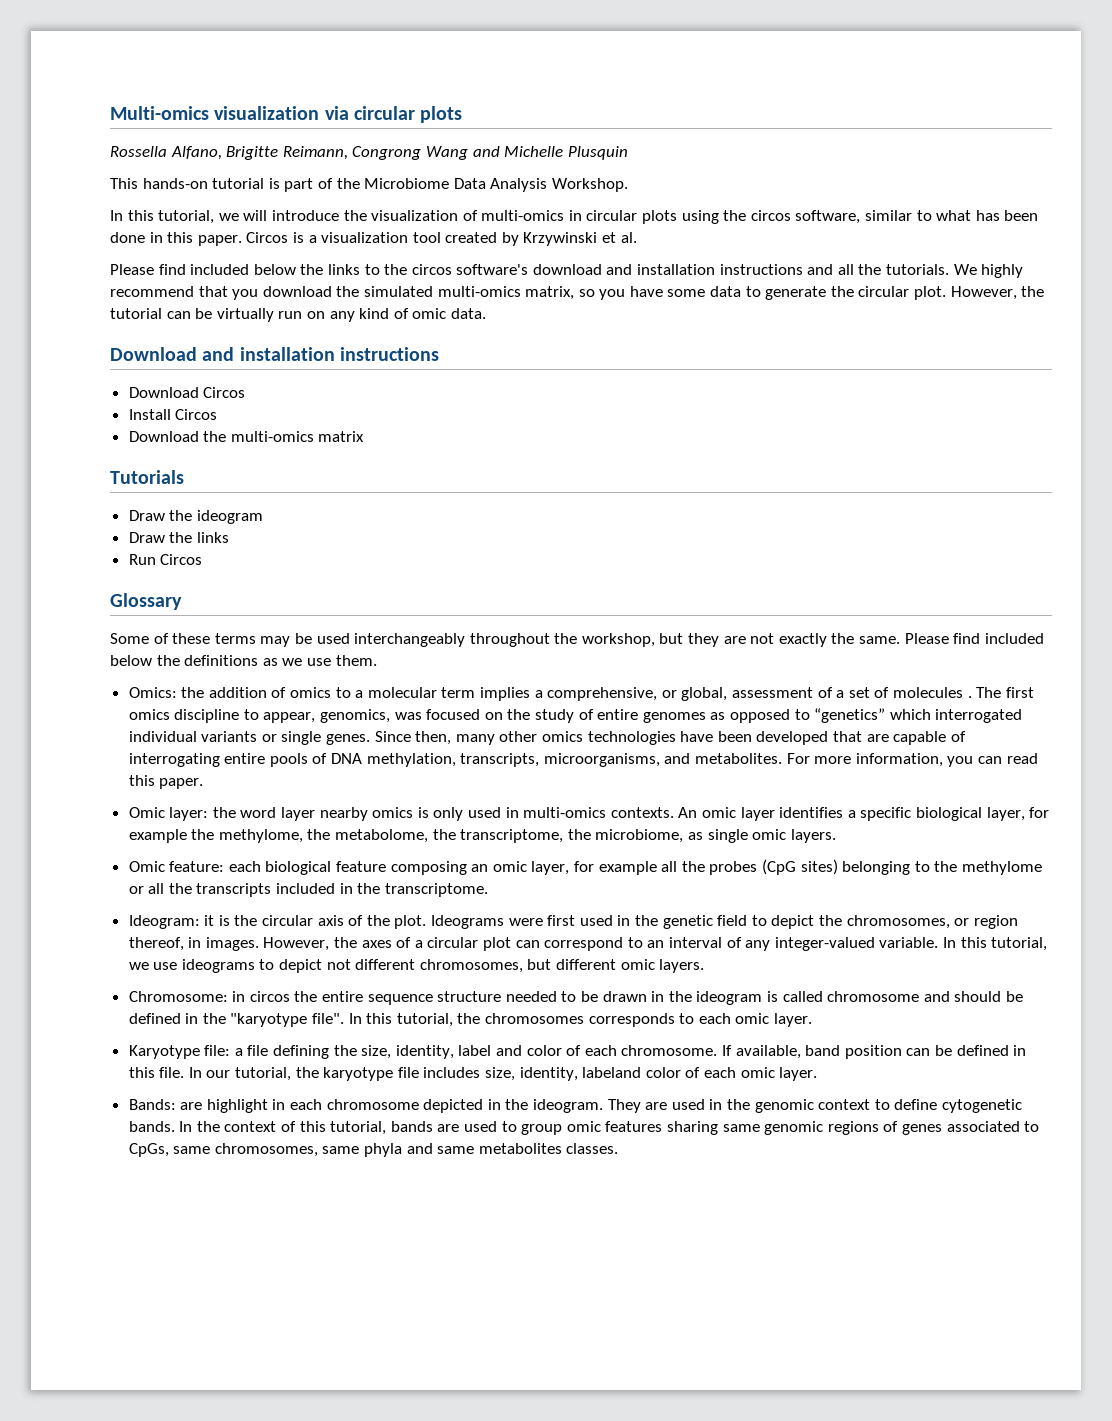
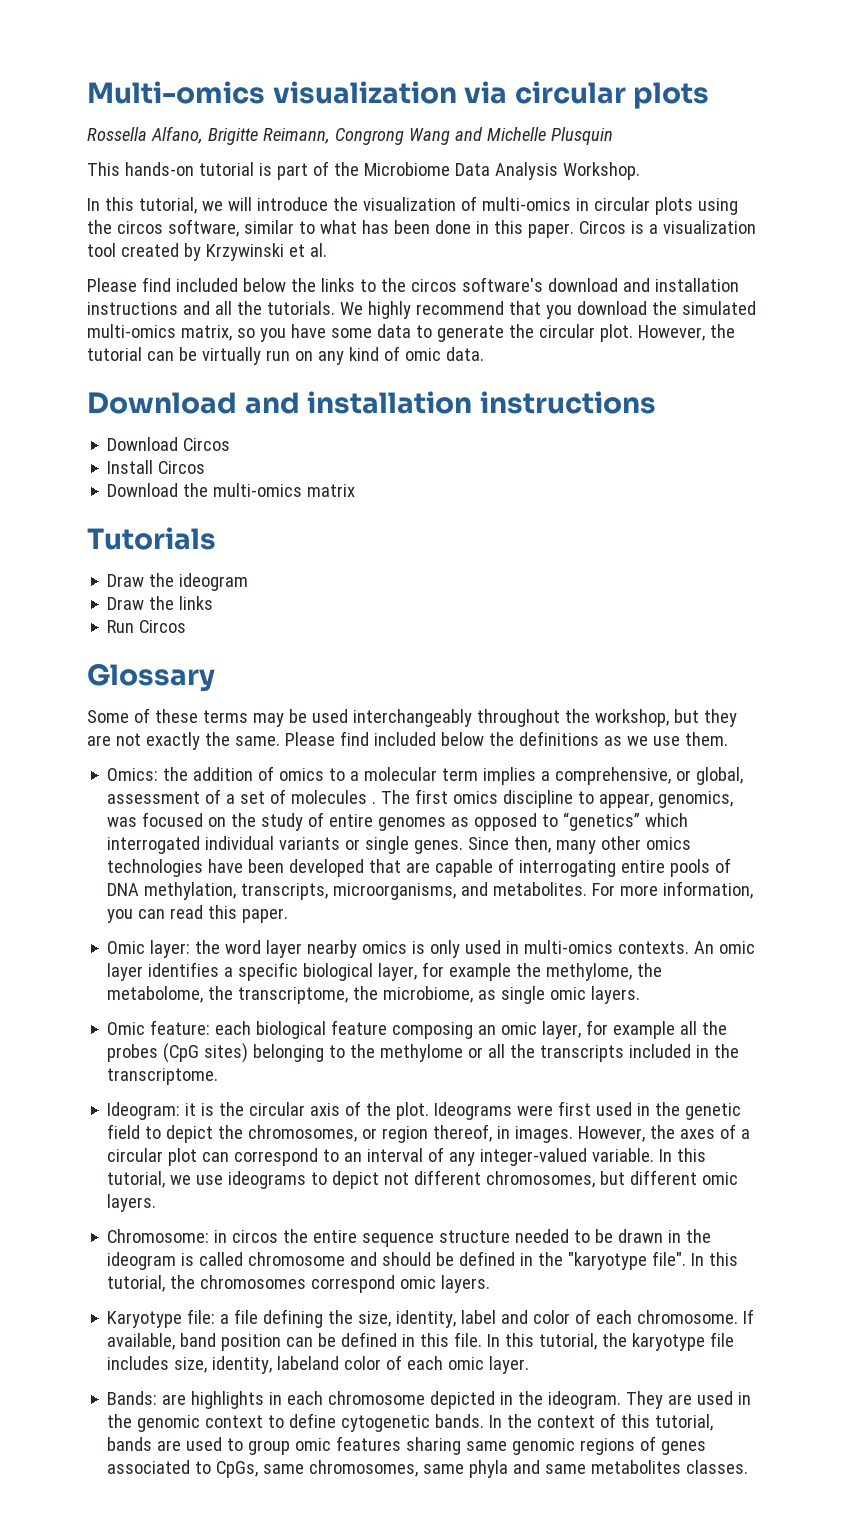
- In this tutorial, the chromosomes corresponds to each omic layer.
+ In this tutorial, the chromosomes correspond omic layers.
- In our tutorial, the karyotype file includes size, identity, labeland color of each omic layer.
+ In this tutorial, the karyotype file includes size, identity, labeland color of each omic layer.
- Bands: are highlight in each chromosome depicted in the ideogram.
+ Bands: are highlights in each chromosome depicted in the ideogram.

